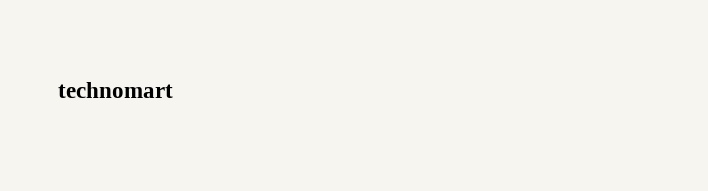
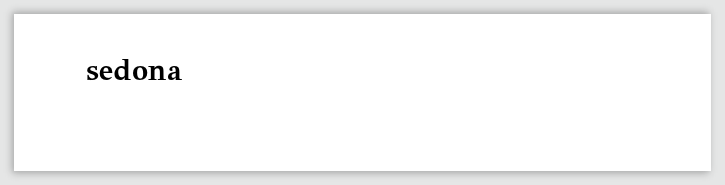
- technomart
+ sedona

